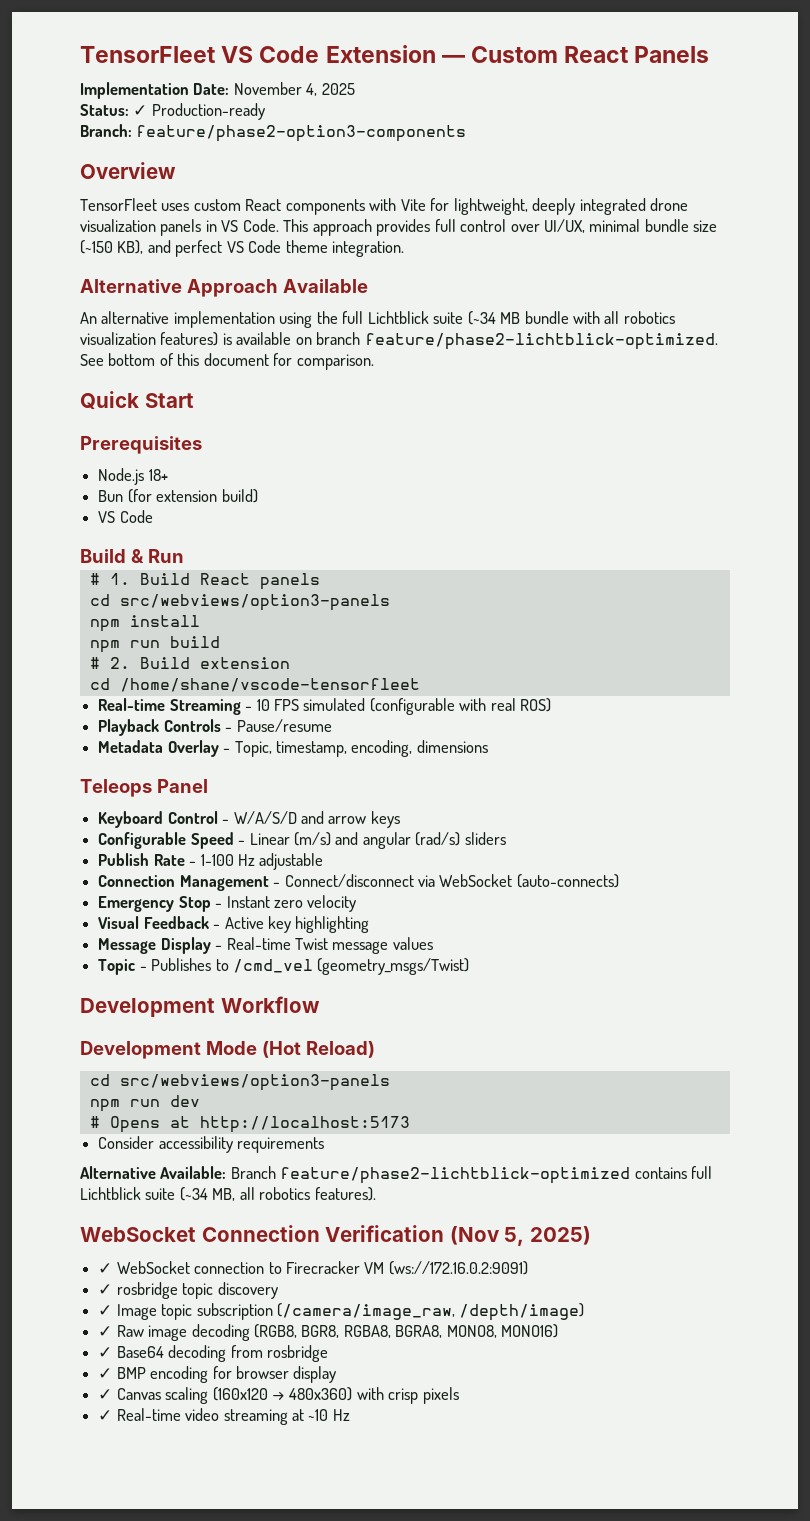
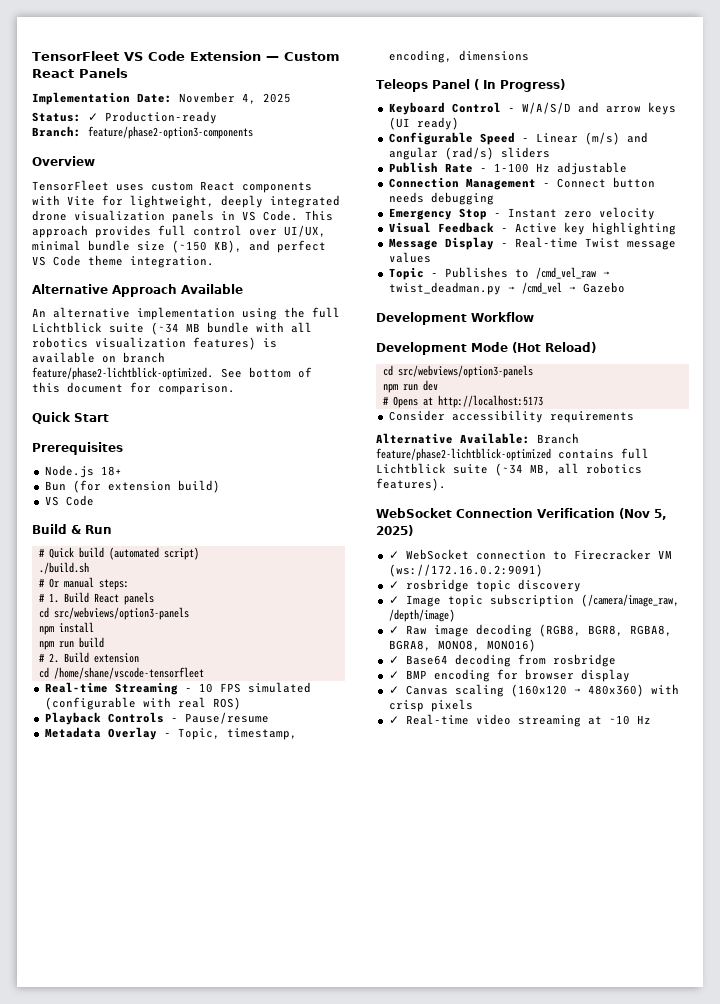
+ # Quick build (automated script)
+ ./build.sh
+ # Or manual steps:
- Teleops Panel
+ Teleops Panel ( In Progress)
- Keyboard Control - W/A/S/D and arrow keys
+ Keyboard Control - W/A/S/D and arrow keys (UI ready)
- Connection Management - Connect/disconnect via WebSocket (auto-connects)
+ Connection Management - Connect button needs debugging
- Topic - Publishes to /cmd_vel (geometry_msgs/Twist)
+ Topic - Publishes to /cmd_vel_raw → twist_deadman.py → /cmd_vel → Gazebo

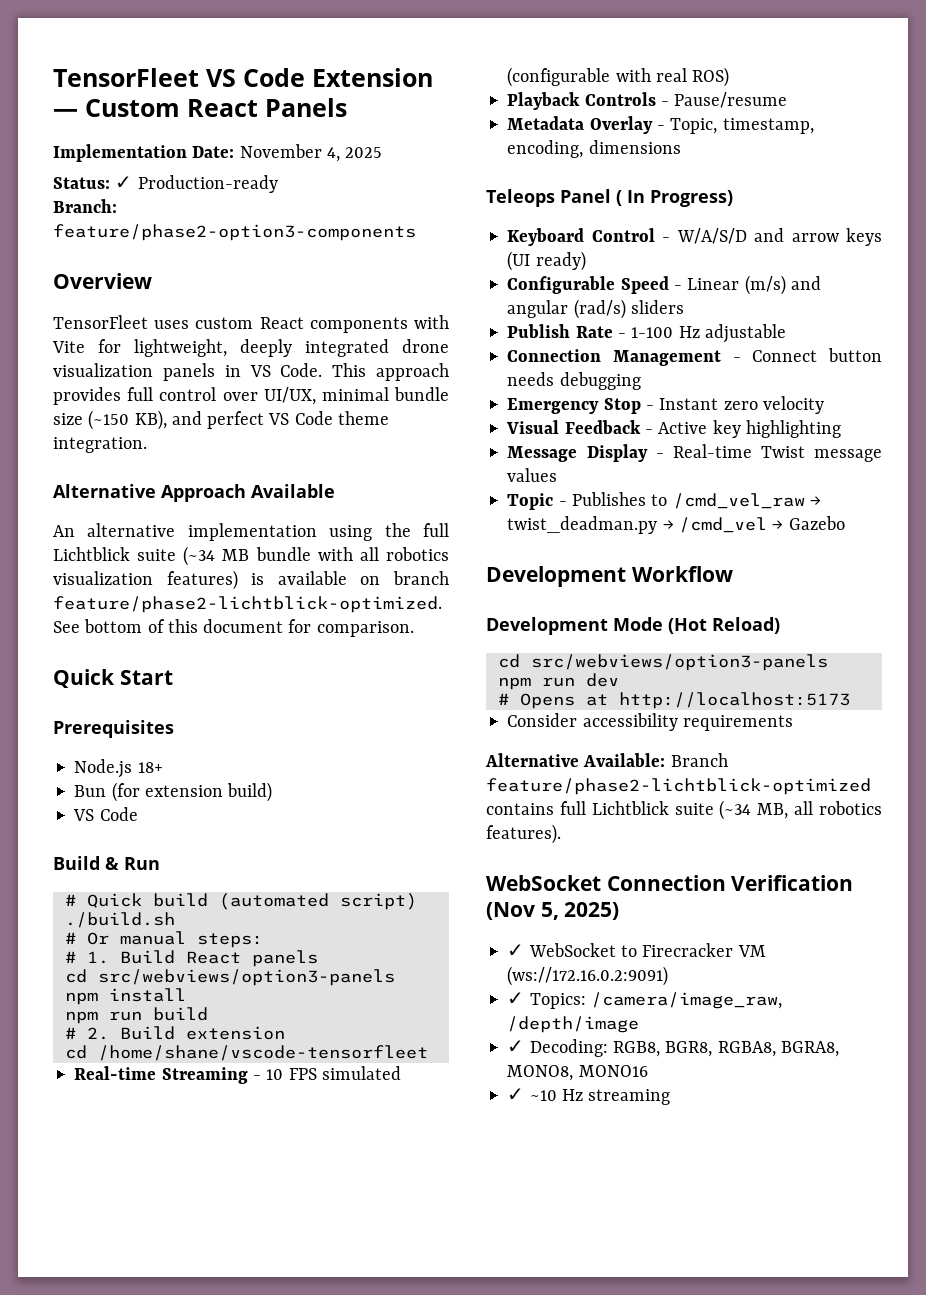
- ✓ WebSocket connection to Firecracker VM (ws://172.16.0.2:9091)
+ ✓ WebSocket to Firecracker VM (ws://172.16.0.2:9091)
- ✓ rosbridge topic discovery
- ✓ Image topic subscription (/camera/image_raw, /depth/image)
- ✓ Raw image decoding (RGB8, BGR8, RGBA8, BGRA8, MONO8, MONO16)
- ✓ Base64 decoding from rosbridge
- ✓ BMP encoding for browser display
- ✓ Canvas scaling (160x120 → 480x360) with crisp pixels
- ✓ Real-time video streaming at ~10 Hz
+ ✓ Topics: /camera/image_raw, /depth/image
+ ✓ Decoding: RGB8, BGR8, RGBA8, BGRA8, MONO8, MONO16
+ ✓ ~10 Hz streaming

